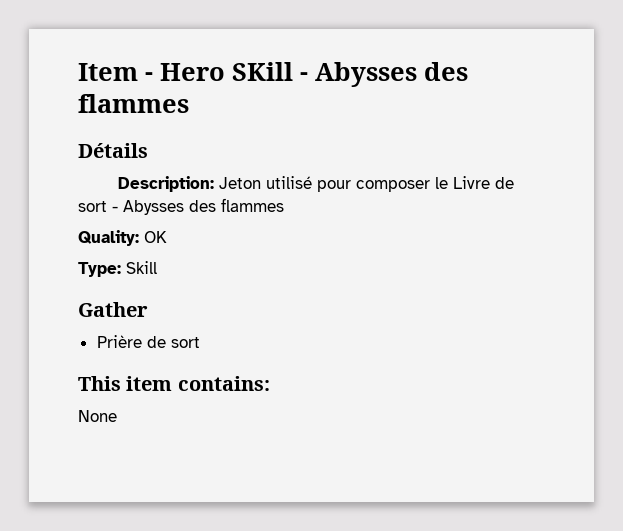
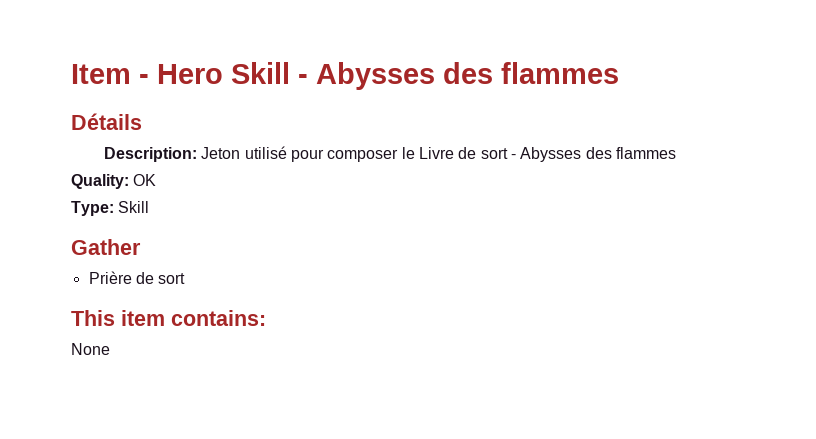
- Item - Hero SKill - Abysses des flammes
+ Item - Hero Skill - Abysses des flammes

